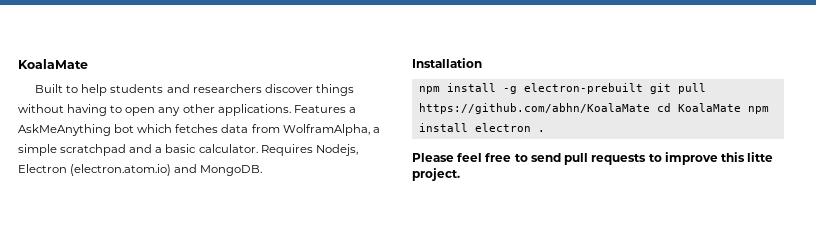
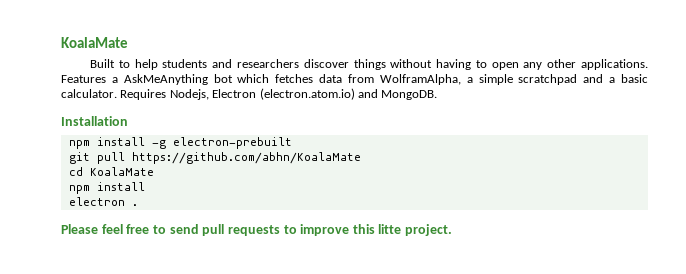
- npm install -g electron-prebuilt git pull https://github.com/abhn/KoalaMate cd KoalaMate npm install electron .
+ npm install -g electron-prebuilt
+ git pull https://github.com/abhn/KoalaMate
+ cd KoalaMate
+ npm install
+ electron .

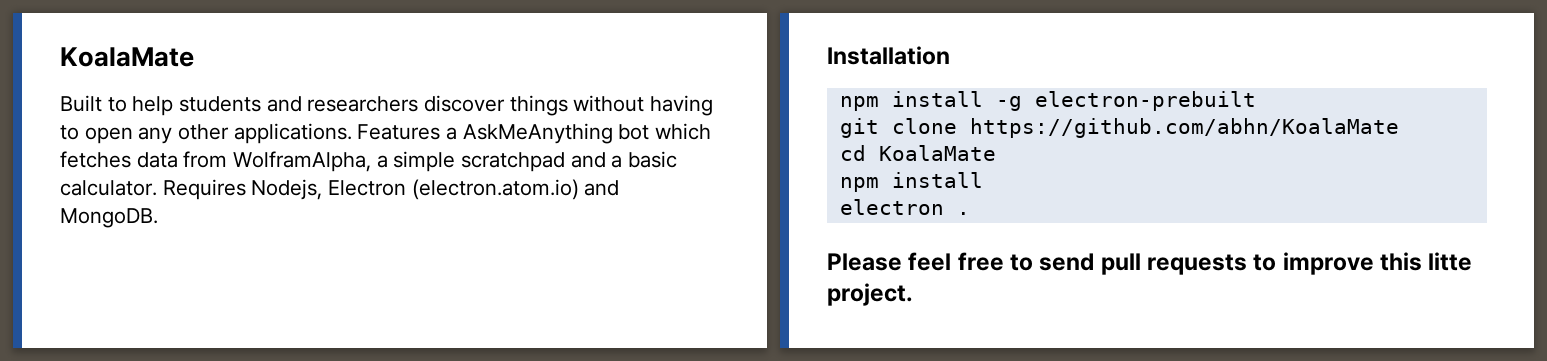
- git pull https://github.com/abhn/KoalaMate
+ git clone https://github.com/abhn/KoalaMate

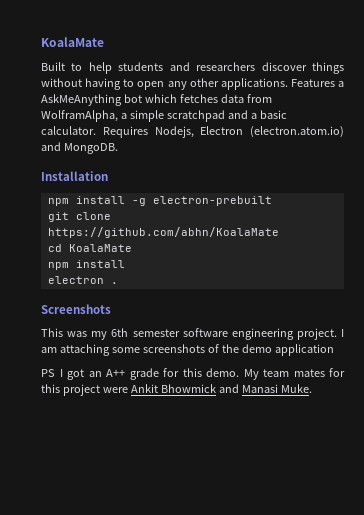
- Please feel free to send pull requests to improve this litte project.
+ Screenshots
+ This was my 6th semester software engineering project. I am attaching some screenshots of the demo application
+ PS I got an A++ grade for this demo. My team mates for this project were Ankit Bhowmick and Manasi Muke.

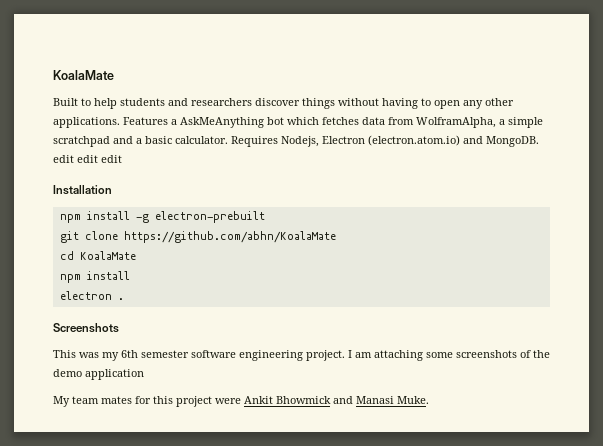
- Requires Nodejs, Electron (electron.atom.io) and MongoDB.
+ Requires Nodejs, Electron (electron.atom.io) and MongoDB. edit edit edit
- PS I got an A++ grade for this demo.

